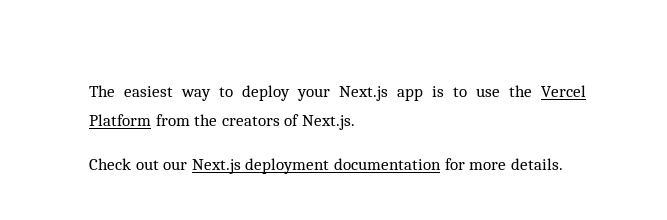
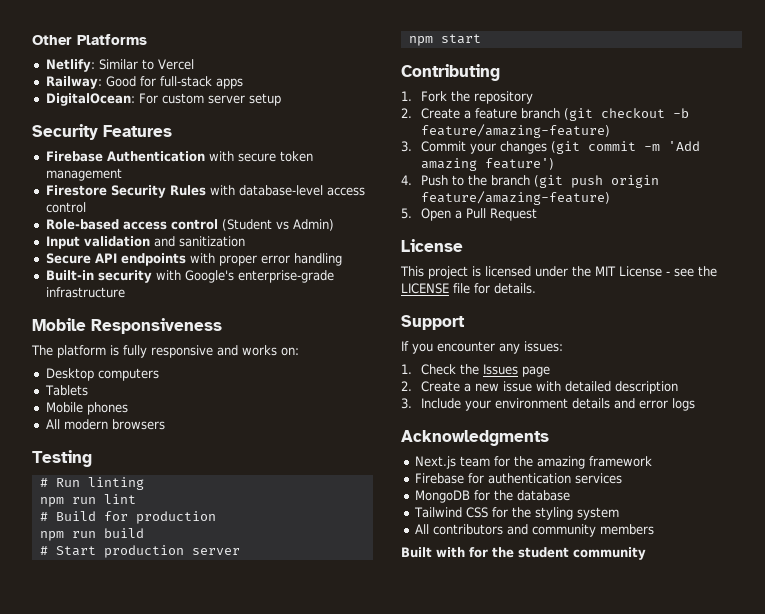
- The easiest way to deploy your Next.js app is to use the Vercel Platform from the creators of Next.js.
- Check out our Next.js deployment documentation for more details.
+ Other Platforms
+ Netlify: Similar to Vercel
+ Railway: Good for full-stack apps
+ DigitalOcean: For custom server setup
+ Security Features
+ Firebase Authentication with secure token management
+ Firestore Security Rules with database-level access control
+ Role-based access control (Student vs Admin)
+ Input validation and sanitization
+ Secure API endpoints with proper error handling
+ Built-in security with Google's enterprise-grade infrastructure
+ Mobile Responsiveness
+ The platform is fully responsive and works on:
+ Desktop computers
+ Tablets
+ Mobile phones
+ All modern browsers
+ Testing
+ # Run linting
+ npm run lint
+ # Build for production
+ npm run build
+ # Start production server
+ npm start
+ Contributing
+ 1. Fork the repository
+ 2. Create a feature branch (git checkout -b feature/amazing-feature)
+ 3. Commit your changes (git commit -m 'Add amazing feature')
+ 4. Push to the branch (git push origin feature/amazing-feature)
+ 5. Open a Pull Request
+ License
+ This project is licensed under the MIT License - see the LICENSE file for details.
+ Support
+ If you encounter any issues:
+ 1. Check the Issues page
+ 2. Create a new issue with detailed description
+ 3. Include your environment details and error logs
+ Acknowledgments
+ Next.js team for the amazing framework
+ Firebase for authentication services
+ MongoDB for the database
+ Tailwind CSS for the styling system
+ All contributors and community members
+ Built with for the student community

